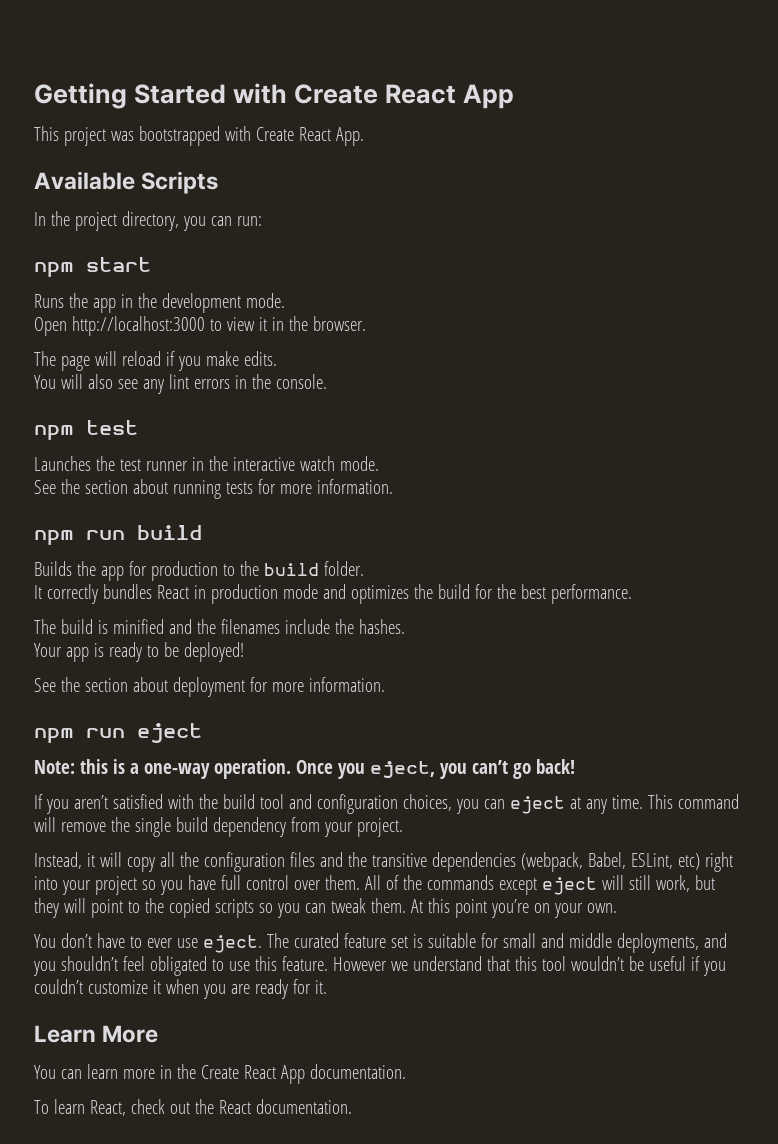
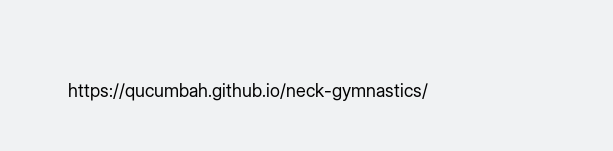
- Getting Started with Create React App
- This project was bootstrapped with Create React App.
- Available Scripts
- In the project directory, you can run:
- npm start
- Runs the app in the development mode.
- Open http://localhost:3000 to view it in the browser.
- The page will reload if you make edits.
- You will also see any lint errors in the console.
- npm test
- Launches the test runner in the interactive watch mode.
- See the section about running tests for more information.
- npm run build
- Builds the app for production to the build folder.
- It correctly bundles React in production mode and optimizes the build for the best performance.
- The build is minified and the filenames include the hashes.
- Your app is ready to be deployed!
- See the section about deployment for more information.
- npm run eject
- Note: this is a one-way operation. Once you eject, you can’t go back!
- If you aren’t satisfied with the build tool and configuration choices, you can eject at any time. This command will remove the single build dependency from your project.
- Instead, it will copy all the configuration files and the transitive dependencies (webpack, Babel, ESLint, etc) right into your project so you have full control over them. All of the commands except eject will still work, but they will point to the copied scripts so you can tweak them. At this point you’re on your own.
- You don’t have to ever use eject. The curated feature set is suitable for small and middle deployments, and you shouldn’t feel obligated to use this feature. However we understand that this tool wouldn’t be useful if you couldn’t customize it when you are ready for it.
- Learn More
- You can learn more in the Create React App documentation.
- To learn React, check out the React documentation.
+ https://qucumbah.github.io/neck-gymnastics/

